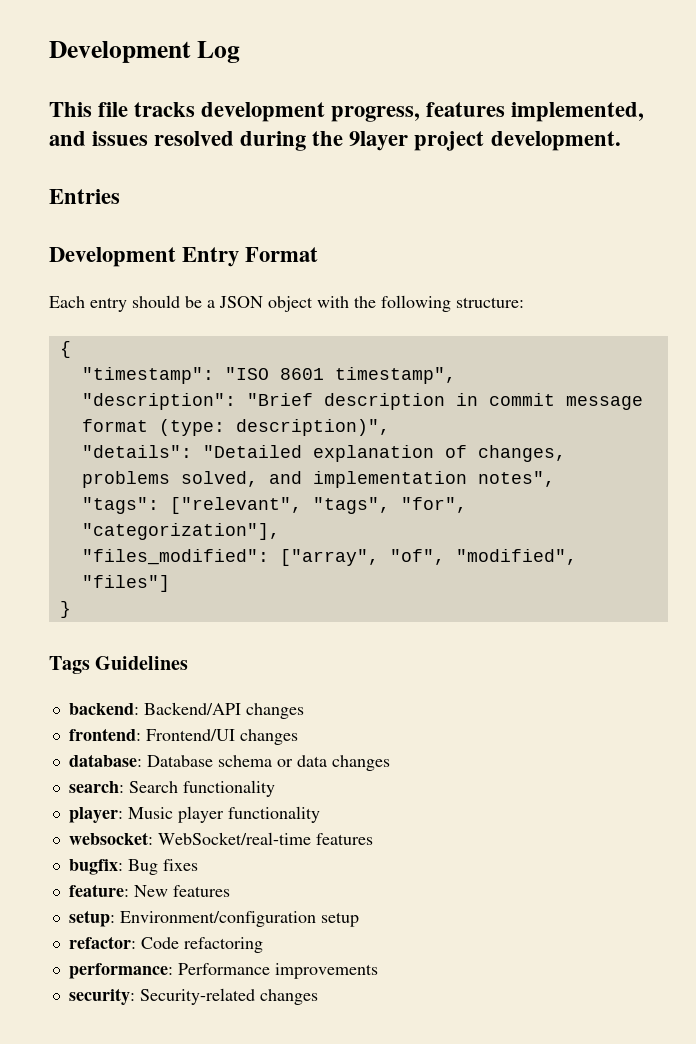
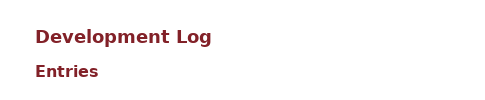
- This file tracks development progress, features implemented, and issues resolved during the 9layer project development.
  Entries
- Development Entry Format
- Each entry should be a JSON object with the following structure:
- {
- "timestamp": "ISO 8601 timestamp",
- "description": "Brief description in commit message format (type: description)",
- "details": "Detailed explanation of changes, problems solved, and implementation notes",
- "tags": ["relevant", "tags", "for", "categorization"],
- "files_modified": ["array", "of", "modified", "files"]
- }
- Tags Guidelines
- backend: Backend/API changes
- frontend: Frontend/UI changes
- database: Database schema or data changes
- search: Search functionality
- player: Music player functionality
- websocket: WebSocket/real-time features
- bugfix: Bug fixes
- feature: New features
- setup: Environment/configuration setup
- refactor: Code refactoring
- performance: Performance improvements
- security: Security-related changes

